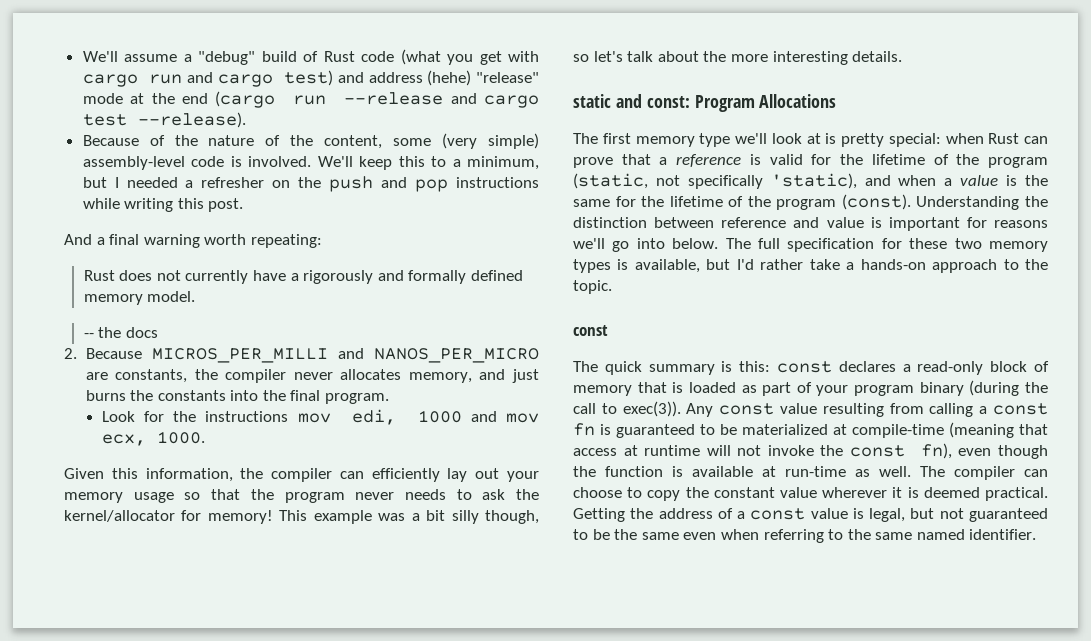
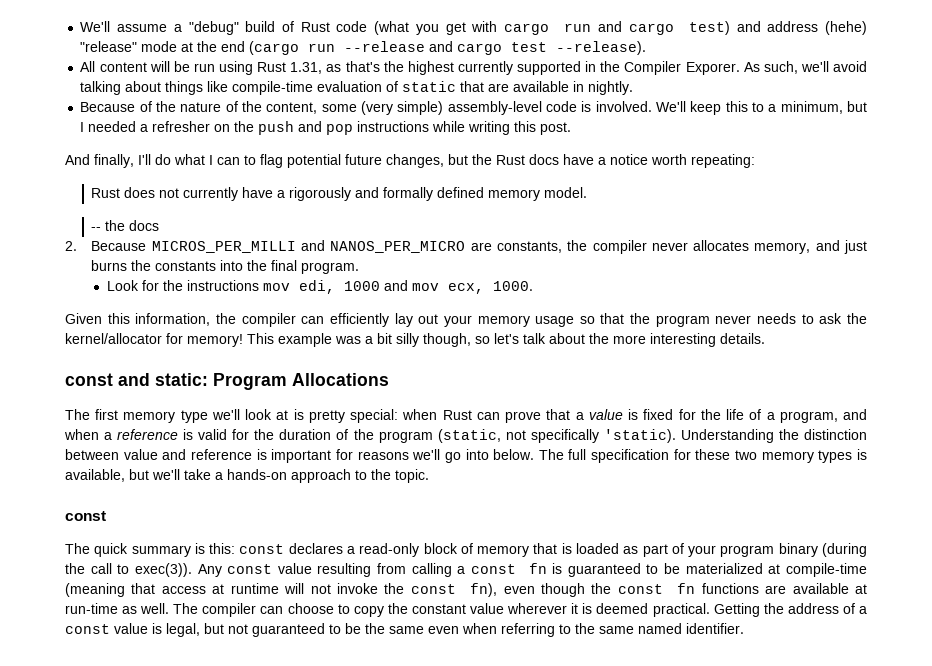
+ All content will be run using Rust 1.31, as that's the highest currently supported in the Compiler Exporer. As such, we'll avoid talking about things like compile-time evaluation of static that are available in nightly.
- And a final warning worth repeating:
+ And finally, I'll do what I can to flag potential future changes, but the Rust docs have a notice worth repeating:
- static and const: Program Allocations
+ const and static: Program Allocations
- The first memory type we'll look at is pretty special: when Rust can prove that a reference is valid for the lifetime of the program (static, not specifically 'static), and when a value is the same for the lifetime of the program (const).
+ The first memory type we'll look at is pretty special: when Rust can prove that a value is fixed for the life of a program, and when a reference is valid for the duration of the program (static, not specifically 'static).
- Understanding the distinction between reference and value is important for reasons we'll go into below.
+ Understanding the distinction between value and reference is important for reasons we'll go into below.
- The full specification for these two memory types is available, but I'd rather take a hands-on approach to the topic.
+ The full specification for these two memory types is available, but we'll take a hands-on approach to the topic.
- Any const value resulting from calling a const fn is guaranteed to be materialized at compile-time (meaning that access at runtime will not invoke the const fn), even though the function is available at run-time as well.
+ Any const value resulting from calling a const fn is guaranteed to be materialized at compile-time (meaning that access at runtime will not invoke the const fn), even though the const fn functions are available at run-time as well.

